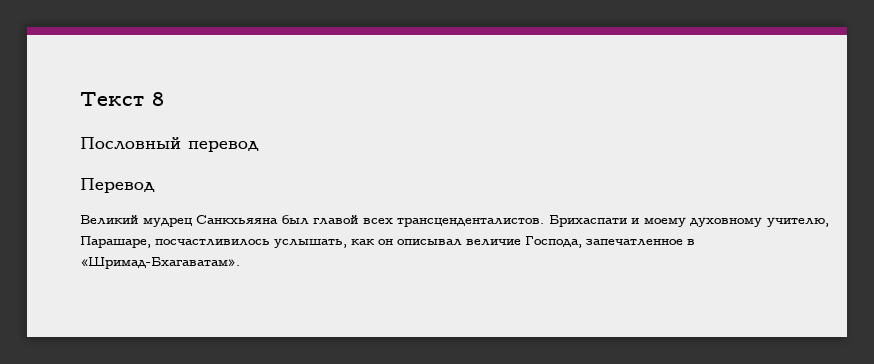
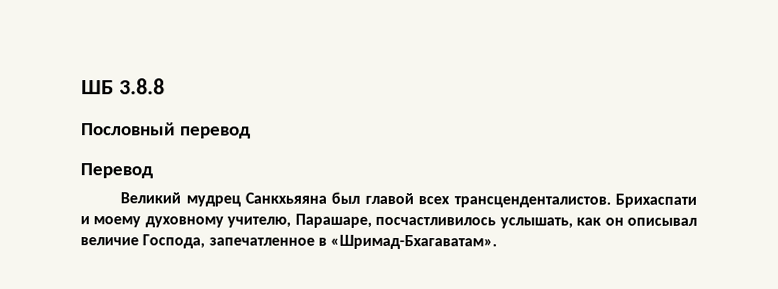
- Текст 8
+ ШБ 3.8.8

